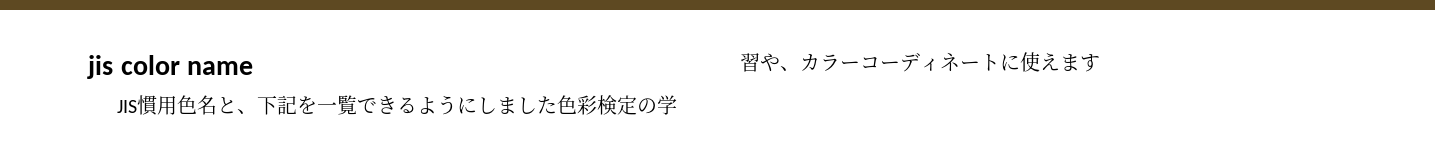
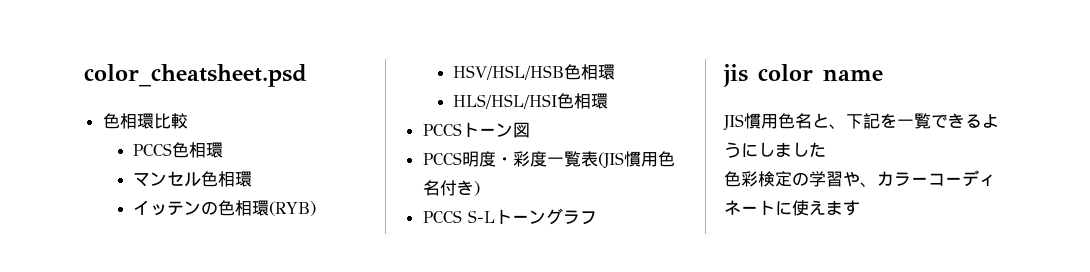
+ color_cheatsheet.psd
+ 色相環比較
+ PCCS色相環
+ マンセル色相環
+ イッテンの色相環(RYB)
+ HSV/HSL/HSB色相環
+ HLS/HSL/HSI色相環
+ PCCSトーン図
+ PCCS明度・彩度一覧表(JIS慣用色名付き)
+ PCCS S-Lトーングラフ
- JIS慣用色名と、下記を一覧できるようにしました色彩検定の学習や、カラーコーディネートに使えます
+ JIS慣用色名と、下記を一覧できるようにしました
+ 色彩検定の学習や、カラーコーディネートに使えます

